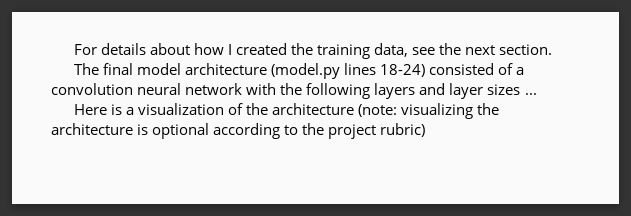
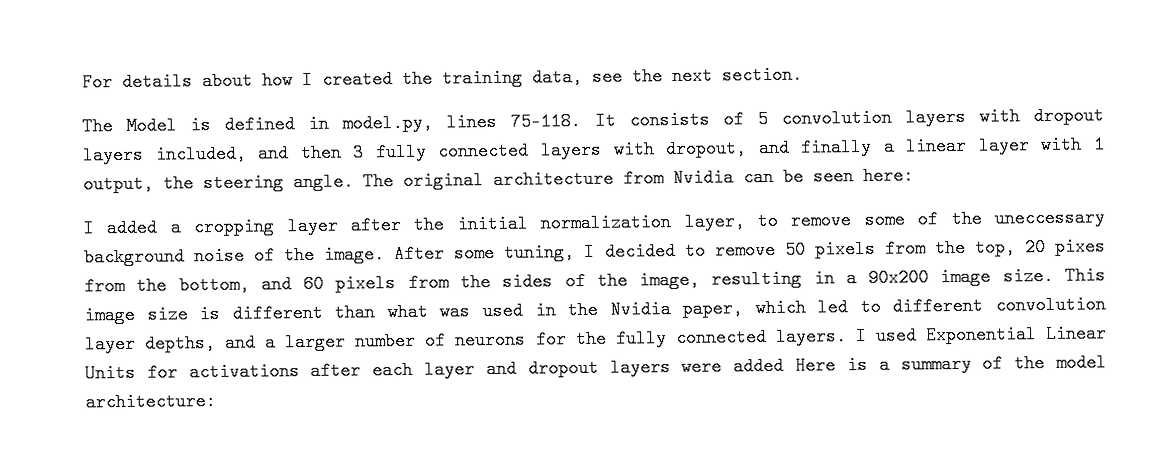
- The final model architecture (model.py lines 18-24) consisted of a convolution neural network with the following layers and layer sizes ...
- Here is a visualization of the architecture (note: visualizing the architecture is optional according to the project rubric)
+ The Model is defined in model.py, lines 75-118. It consists of 5 convolution layers with dropout layers included, and then 3 fully connected layers with dropout, and finally a linear layer with 1 output, the steering angle. The original architecture from Nvidia can be seen here:
+ I added a cropping layer after the initial normalization layer, to remove some of the uneccessary background noise of the image. After some tuning, I decided to remove 50 pixels from the top, 20 pixes from the bottom, and 60 pixels from the sides of the image, resulting in a 90x200 image size. This image size is different than what was used in the Nvidia paper, which led to different convolution layer depths, and a larger number of neurons for the fully connected layers. I used Exponential Linear Units for activations after each layer and dropout layers were added Here is a summary of the model architecture:

